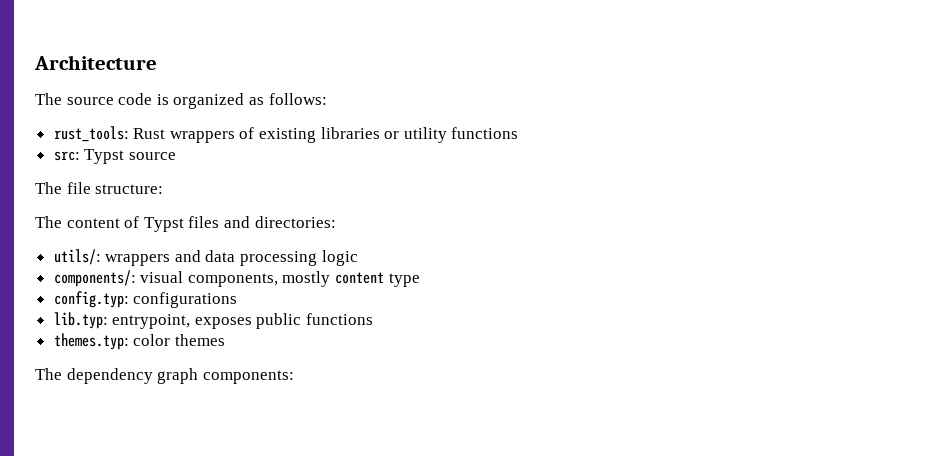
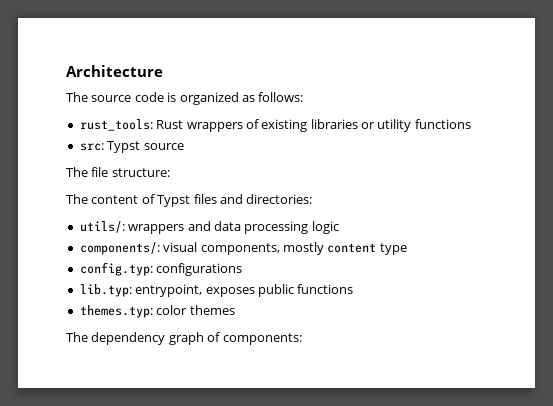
- The dependency graph components:
+ The dependency graph of components:

